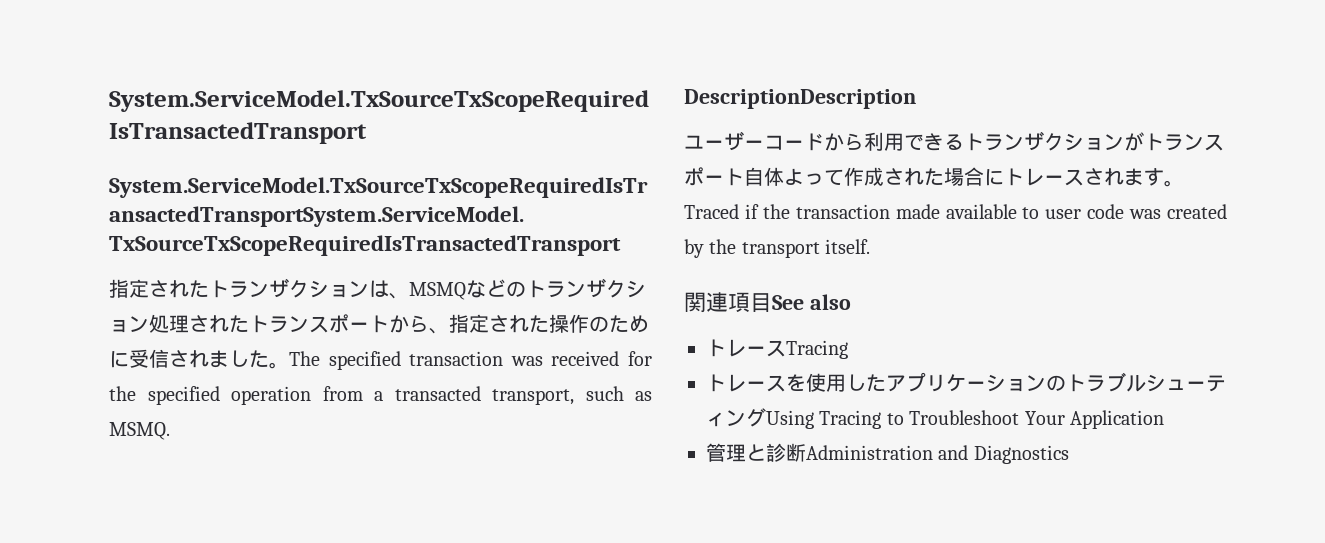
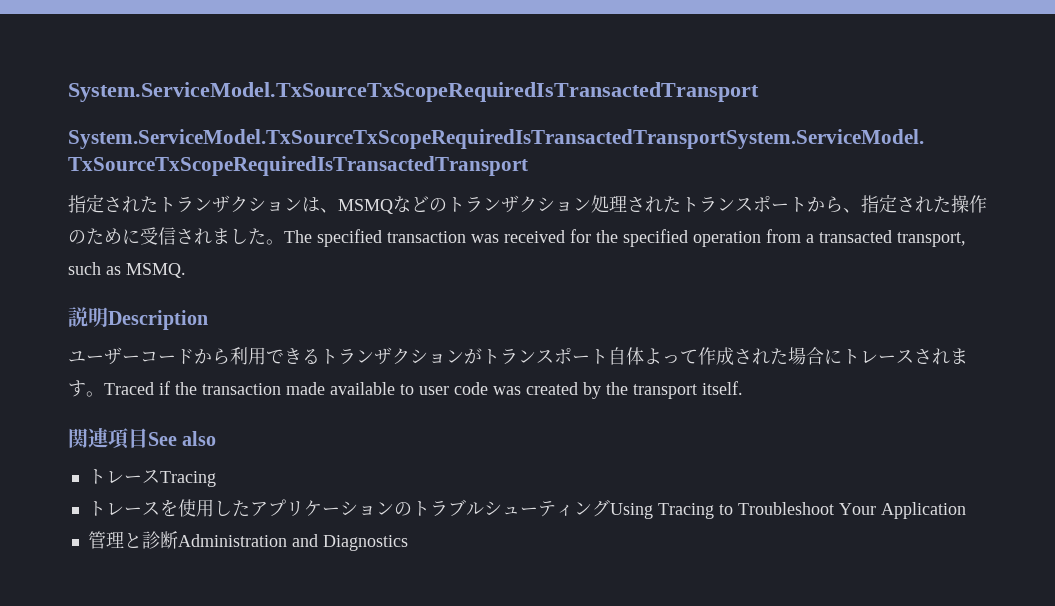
- DescriptionDescription
+ 説明Description

